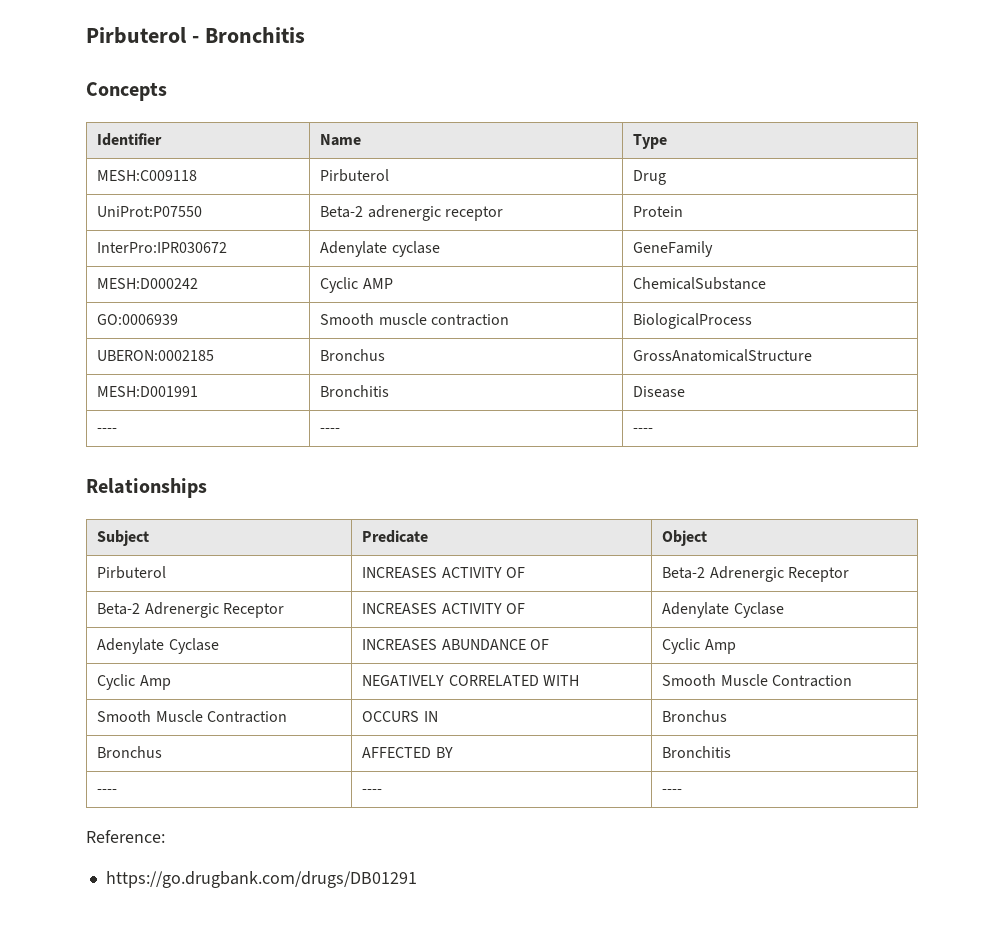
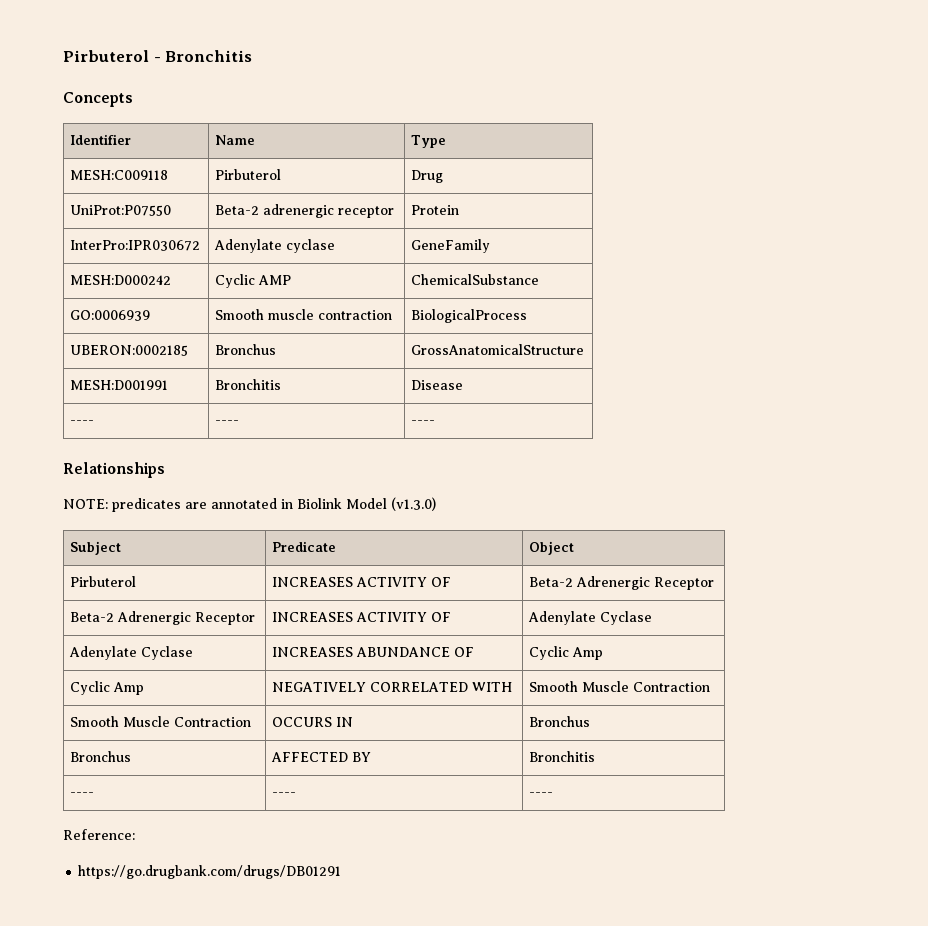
+ NOTE: predicates are annotated in Biolink Model (v1.3.0)

